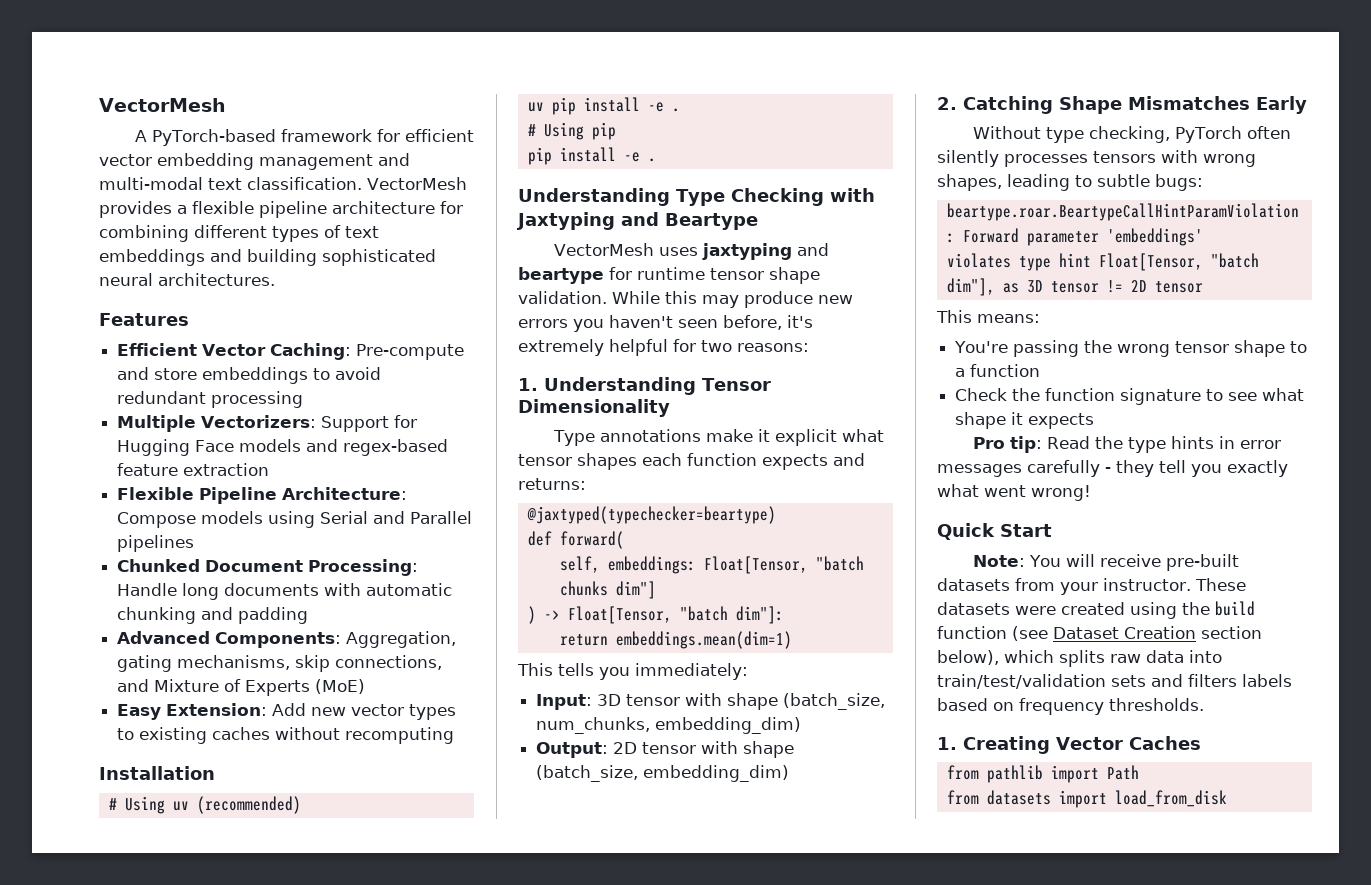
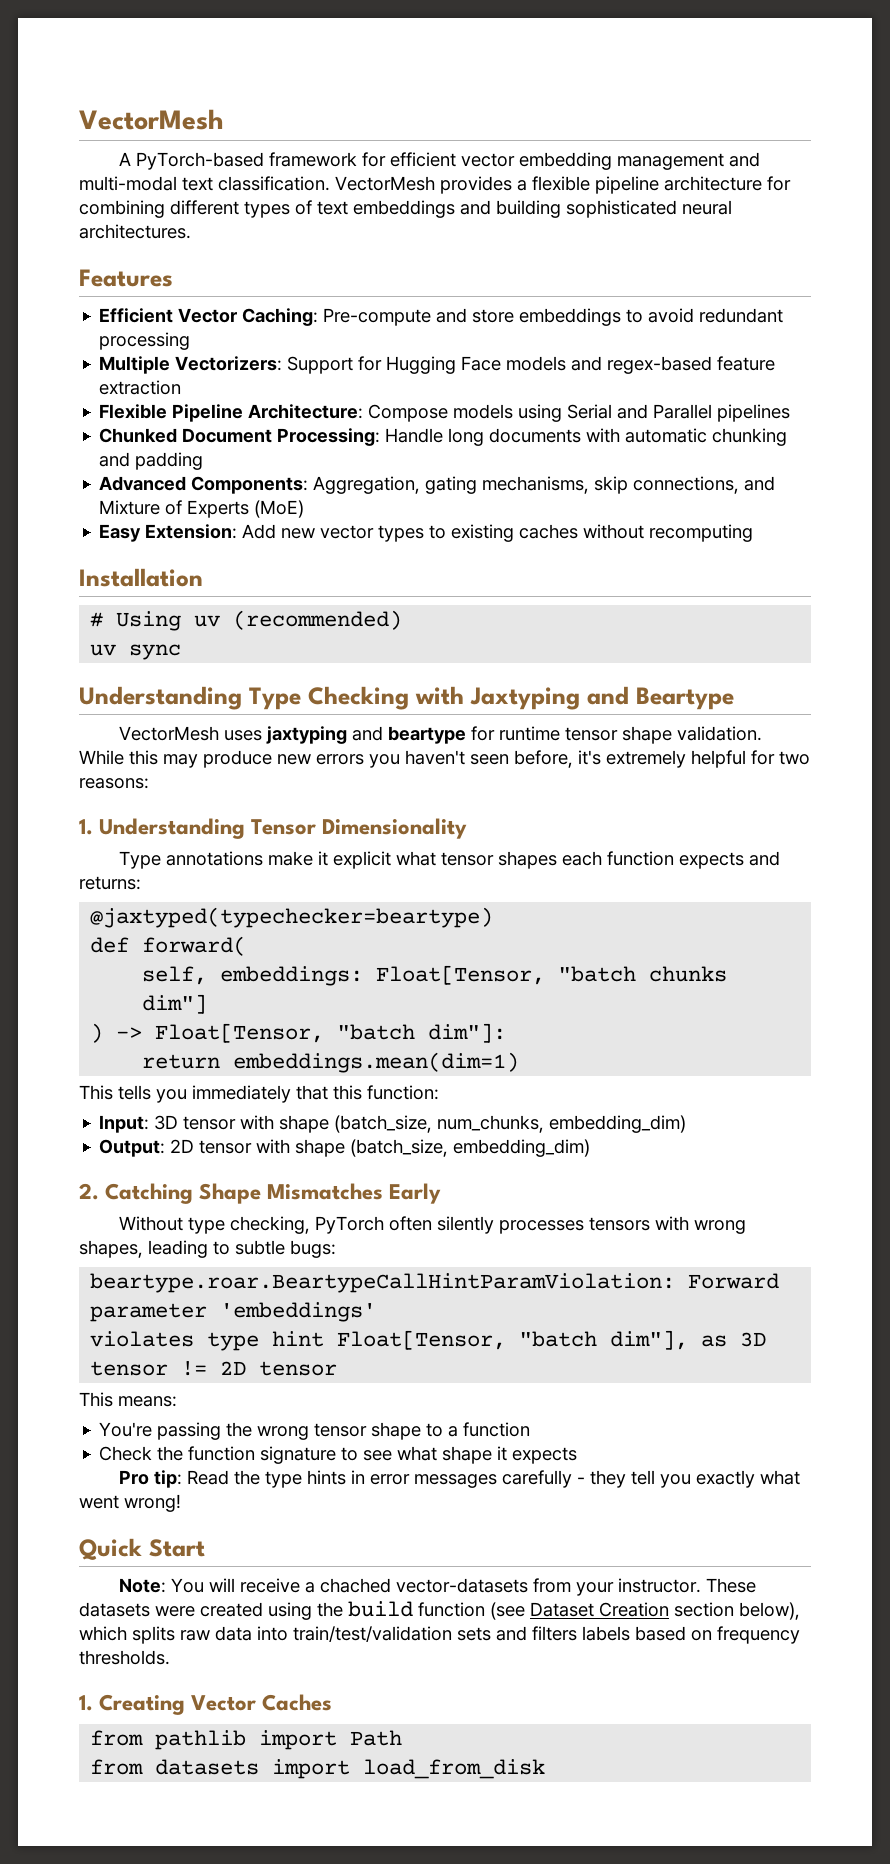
- uv pip install -e .
- # Using pip
- pip install -e .
+ uv sync
- This tells you immediately:
+ This tells you immediately that this function:
- Note: You will receive pre-built datasets from your instructor.
+ Note: You will receive a chached vector-datasets from your instructor.

